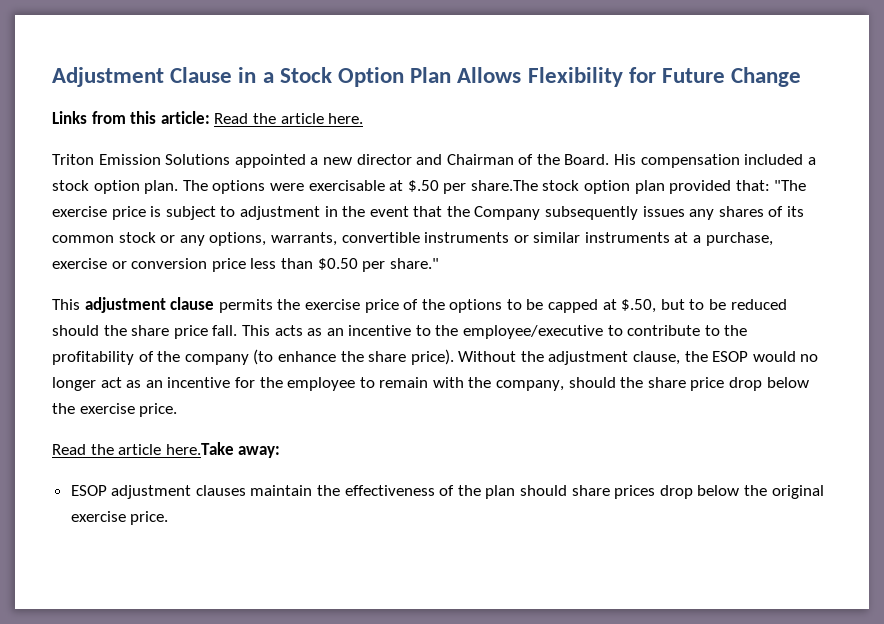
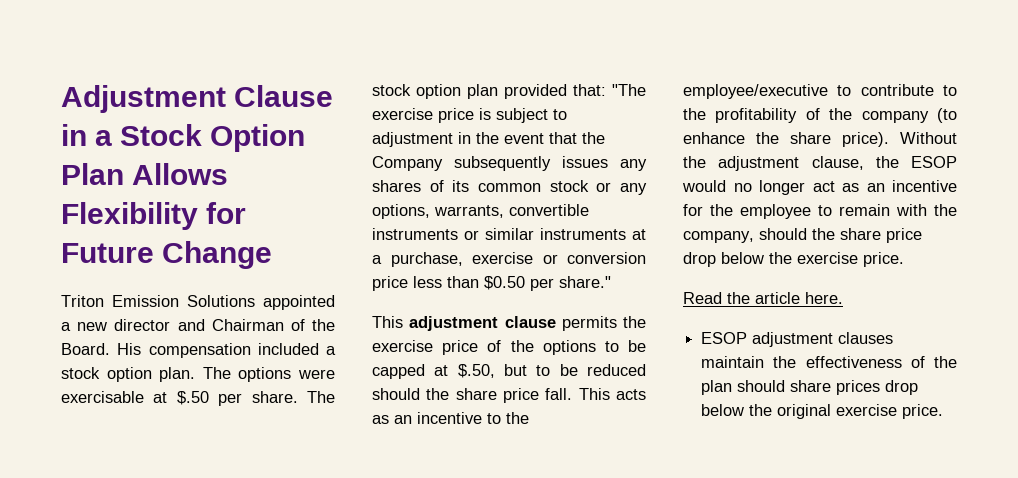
- Links from this article: Read the article here.
- The options were exercisable at $.50 per share.The stock option plan provided that: "The exercise price is subject to adjustment in the event that the Company subsequently issues any shares of its common stock or any options, warrants, convertible instruments or similar instruments at a purchase, exercise or conversion price less than $0.50 per share."
+ The options were exercisable at $.50 per share. The stock option plan provided that: "The exercise price is subject to adjustment in the event that the Company subsequently issues any shares of its common stock or any options, warrants, convertible instruments or similar instruments at a purchase, exercise or conversion price less than $0.50 per share."
- Read the article here.Take away:
+ Read the article here.

